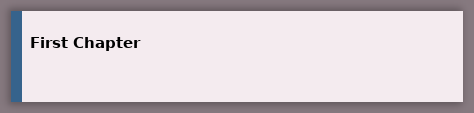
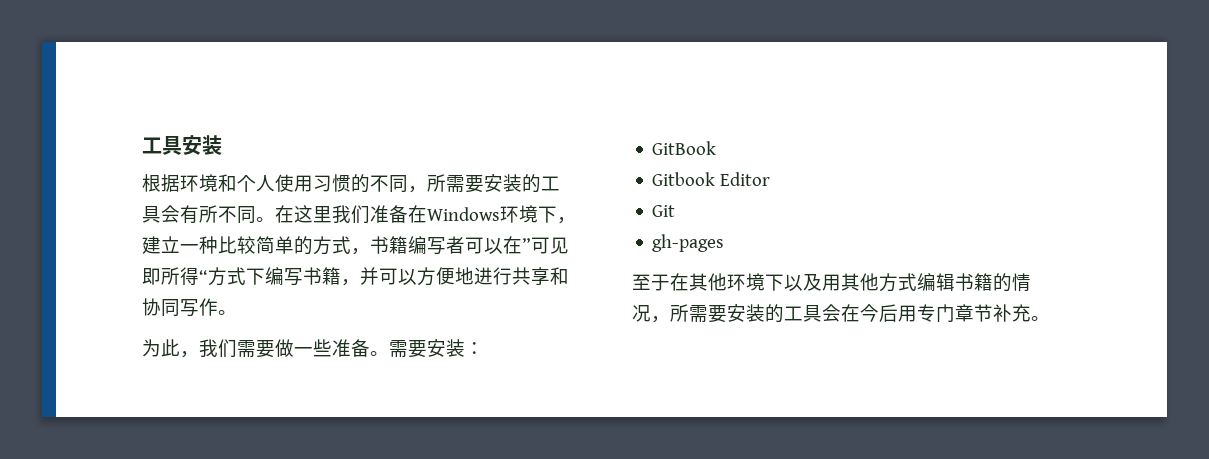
- First Chapter
+ 工具安装
+ 根据环境和个人使用习惯的不同，所需要安装的工具会有所不同。在这里我们准备在Windows环境下，建立一种比较简单的方式，书籍编写者可以在”可见即所得“方式下编写书籍，并可以方便地进行共享和协同写作。
+ 为此，我们需要做一些准备。需要安装：
+ GitBook
+ Gitbook Editor
+ Git
+ gh-pages
+ 至于在其他环境下以及用其他方式编辑书籍的情况，所需要安装的工具会在今后用专门章节补充。

